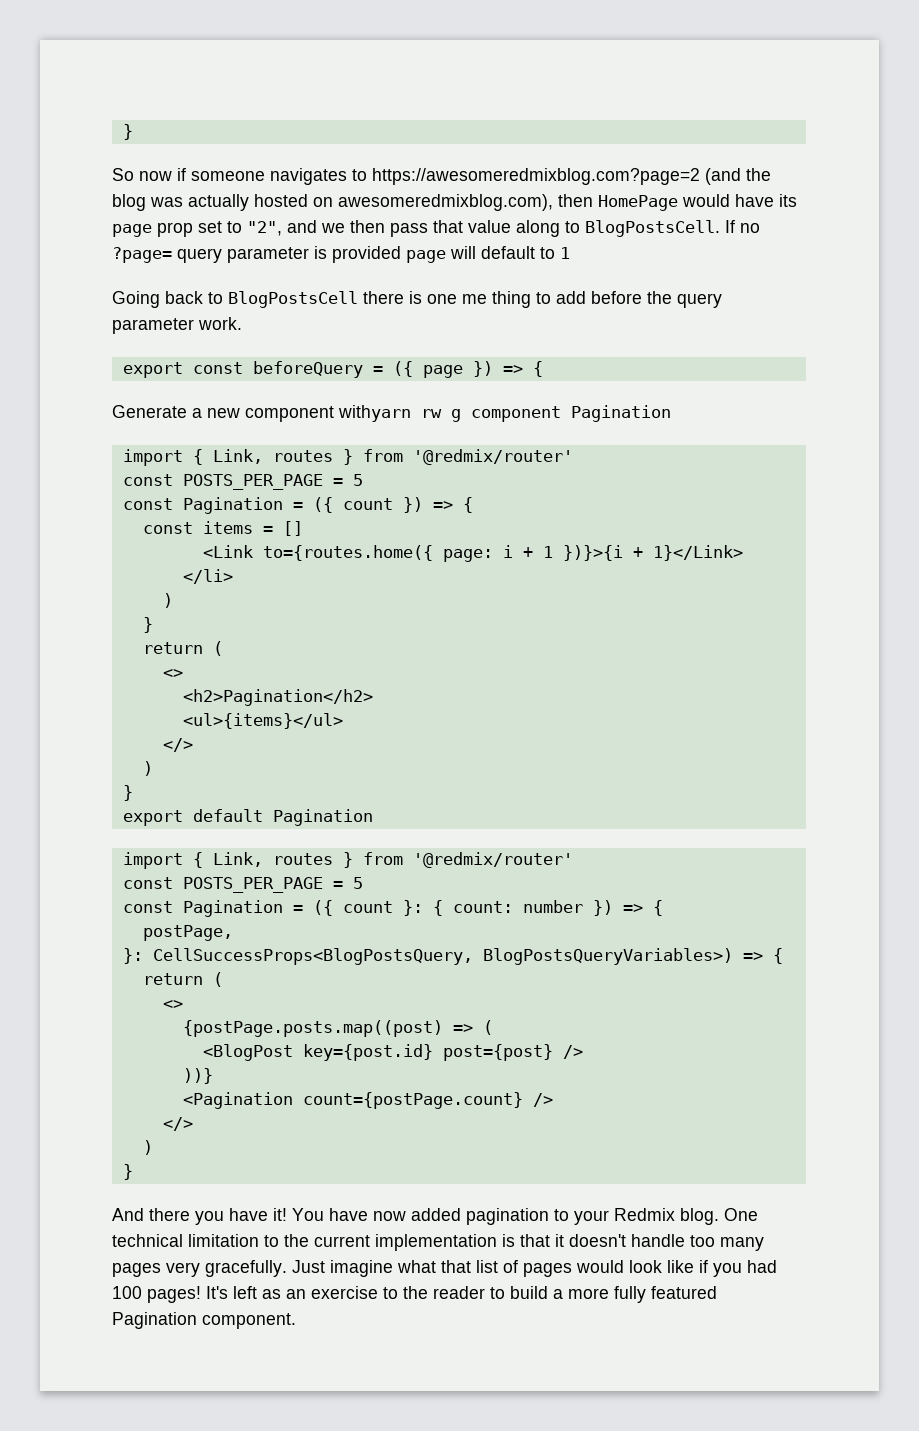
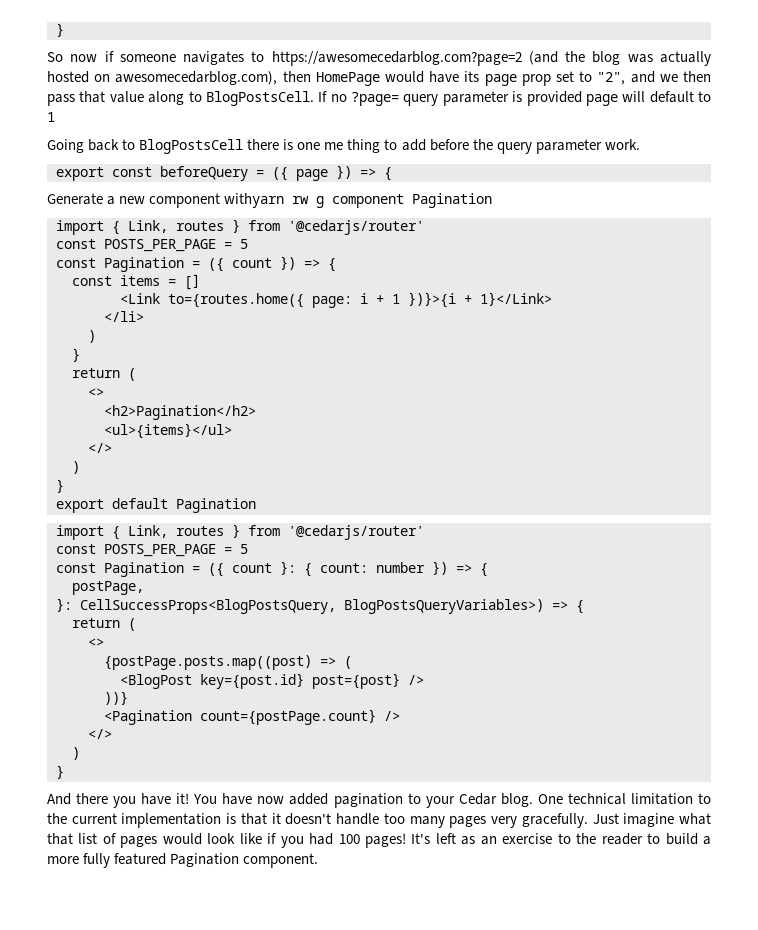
- So now if someone navigates to https://awesomeredmixblog.com?page=2 (and the blog was actually hosted on awesomeredmixblog.com), then HomePage would have its page prop set to "2", and we then pass that value along to BlogPostsCell.
+ So now if someone navigates to https://awesomecedarblog.com?page=2 (and the blog was actually hosted on awesomecedarblog.com), then HomePage would have its page prop set to "2", and we then pass that value along to BlogPostsCell.
  Generate a new component withyarn rw g component Pagination
- import { Link, routes } from '@redmix/router'
+ import { Link, routes } from '@cedarjs/router'
  export default Pagination
- import { Link, routes } from '@redmix/router'
+ import { Link, routes } from '@cedarjs/router'
- You have now added pagination to your Redmix blog.
+ You have now added pagination to your Cedar blog.

